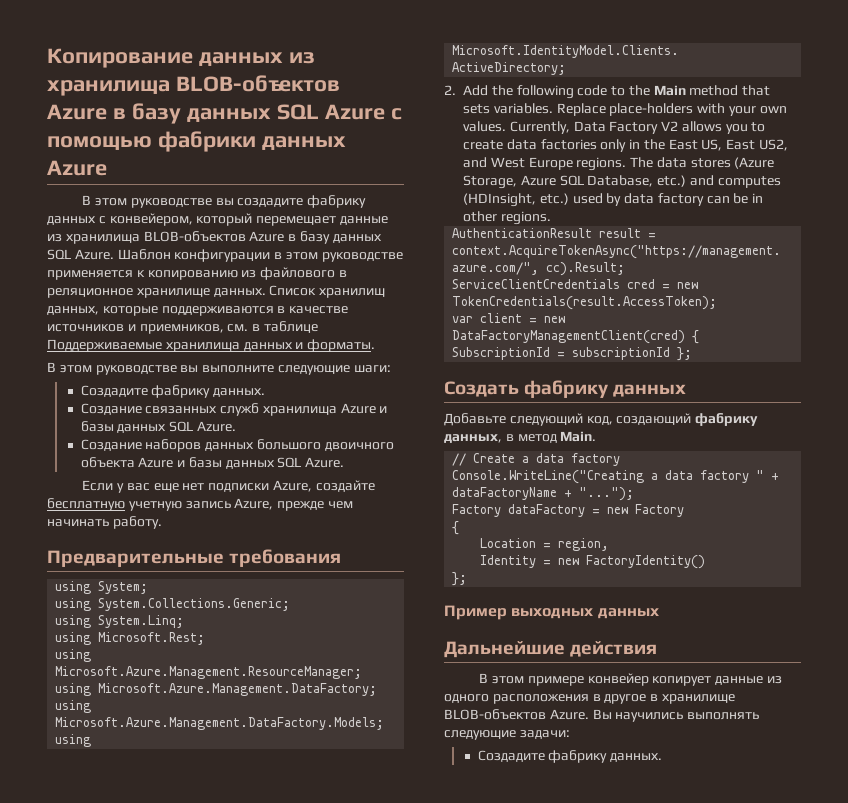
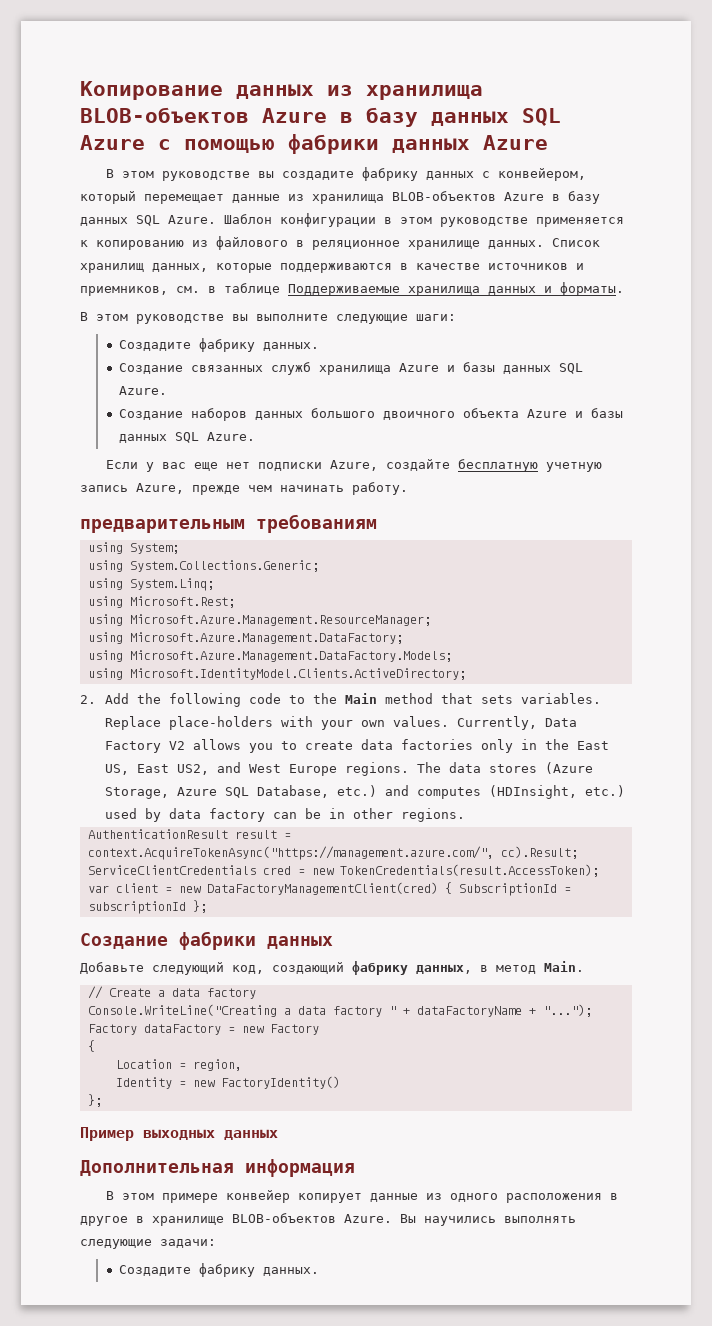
- Предварительные требования
+ предварительным требованиям
- Создать фабрику данных
+ Создание фабрики данных
- Дальнейшие действия
+ Дополнительная информация

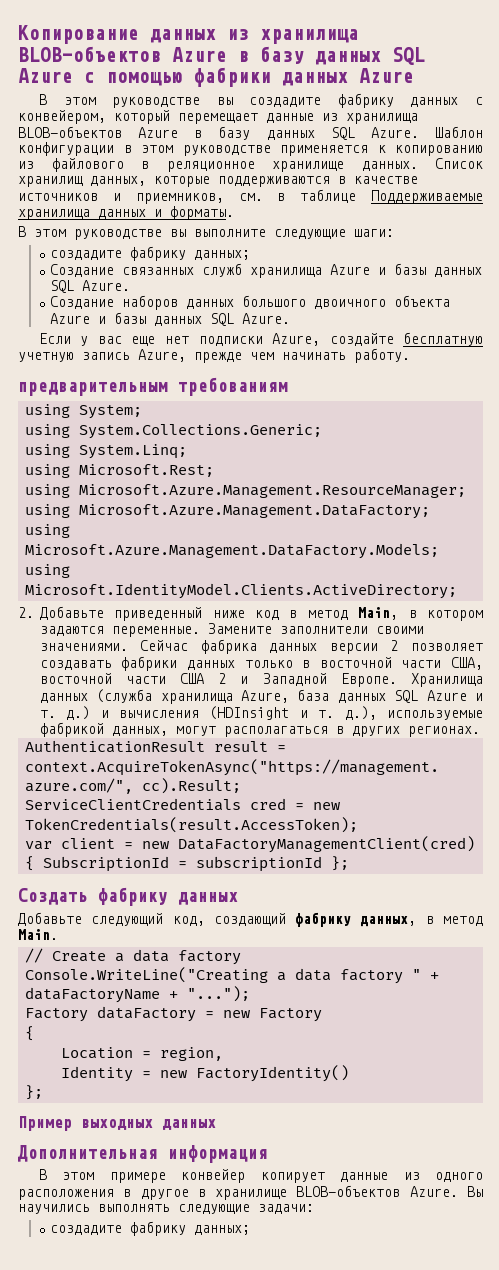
  В этом руководстве вы выполните следующие шаги:
- Создадите фабрику данных.
+ создадите фабрику данных;
- 2. Add the following code to the Main method that sets variables. Replace place-holders with your own values. Currently, Data Factory V2 allows you to create data factories only in the East US, East US2, and West Europe regions. The data stores (Azure Storage, Azure SQL Database, etc.) and computes (HDInsight, etc.) used by data factory can be in other regions.
+ 2. Добавьте приведенный ниже код в метод Main, в котором задаются переменные. Замените заполнители своими значениями. Сейчас фабрика данных версии 2 позволяет создавать фабрики данных только в восточной части США, восточной части США 2 и Западной Европе. Хранилища данных (служба хранилища Azure, база данных SQL Azure и т. д.) и вычисления (HDInsight и т. д.), используемые фабрикой данных, могут располагаться в других регионах.
- Создание фабрики данных
+ Создать фабрику данных
  Вы научились выполнять следующие задачи:
- Создадите фабрику данных.
+ создадите фабрику данных;

